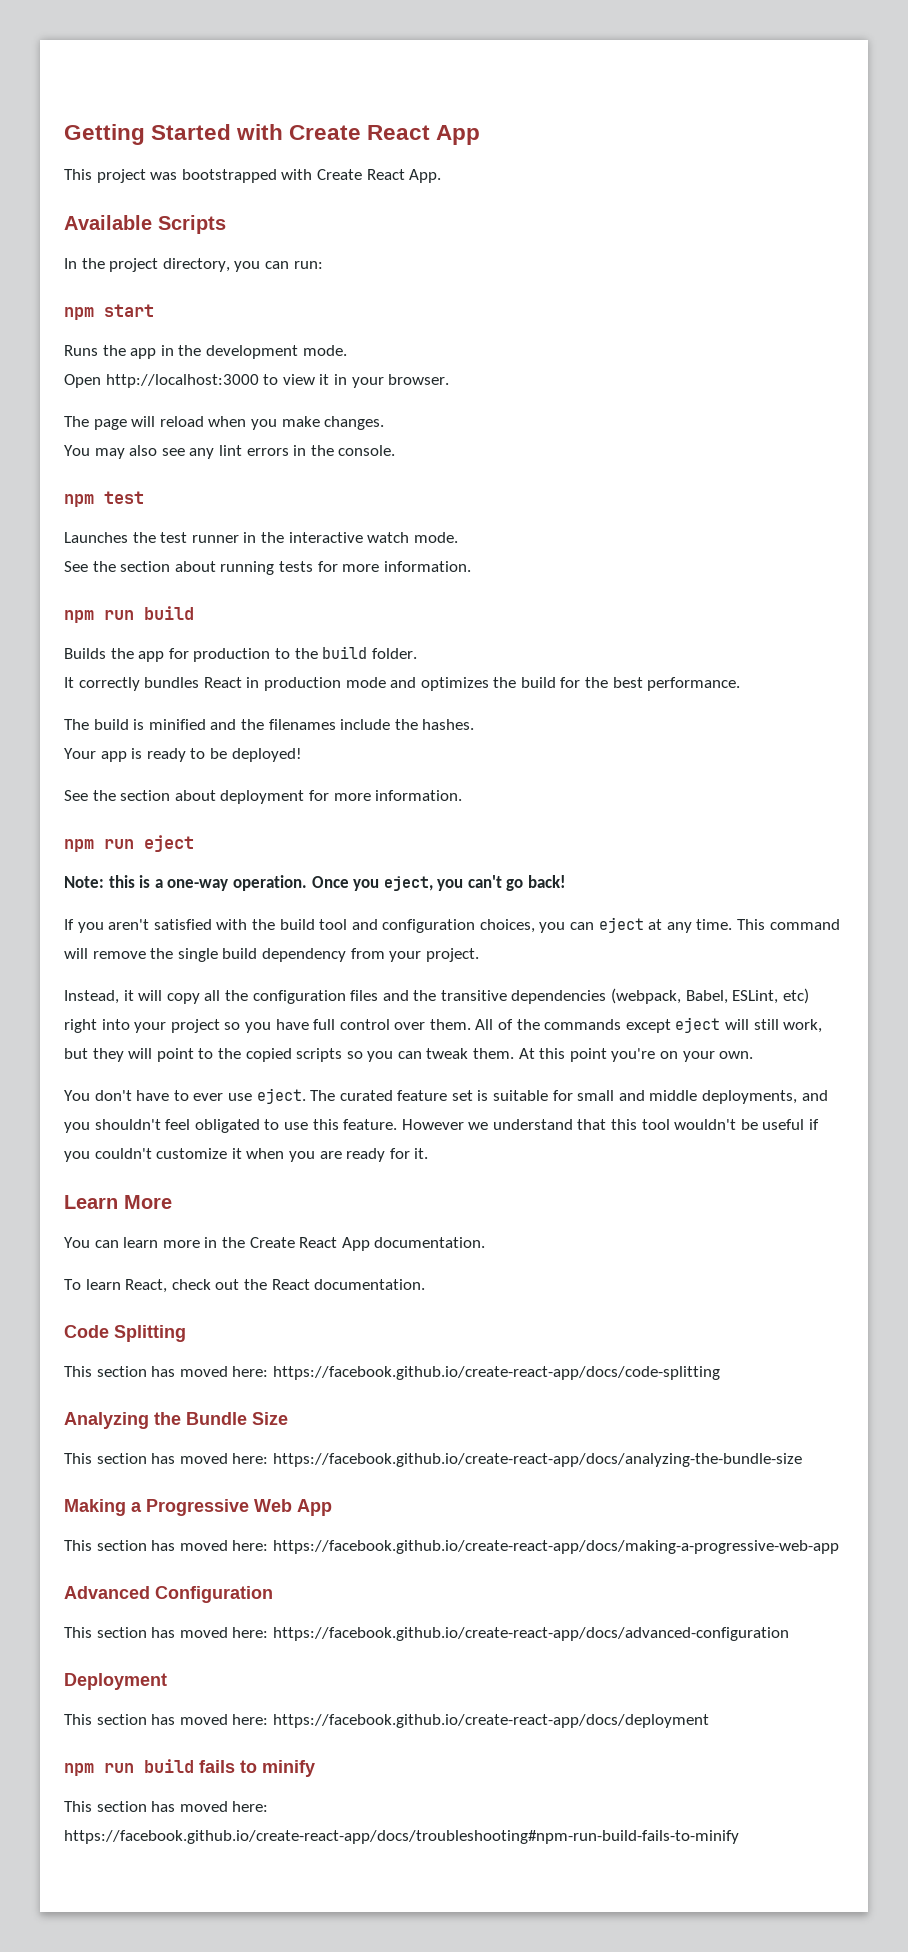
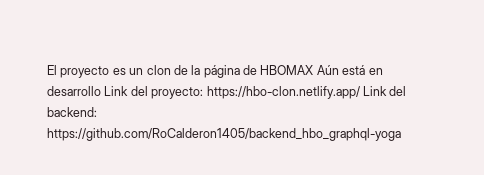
- Getting Started with Create React App
- This project was bootstrapped with Create React App.
- Available Scripts
- In the project directory, you can run:
- npm start
- Runs the app in the development mode.
- Open http://localhost:3000 to view it in your browser.
- The page will reload when you make changes.
- You may also see any lint errors in the console.
- npm test
- Launches the test runner in the interactive watch mode.
- See the section about running tests for more information.
- npm run build
- Builds the app for production to the build folder.
- It correctly bundles React in production mode and optimizes the build for the best performance.
- The build is minified and the filenames include the hashes.
- Your app is ready to be deployed!
- See the section about deployment for more information.
- npm run eject
- Note: this is a one-way operation. Once you eject, you can't go back!
- If you aren't satisfied with the build tool and configuration choices, you can eject at any time. This command will remove the single build dependency from your project.
- Instead, it will copy all the configuration files and the transitive dependencies (webpack, Babel, ESLint, etc) right into your project so you have full control over them. All of the commands except eject will still work, but they will point to the copied scripts so you can tweak them. At this point you're on your own.
- You don't have to ever use eject. The curated feature set is suitable for small and middle deployments, and you shouldn't feel obligated to use this feature. However we understand that this tool wouldn't be useful if you couldn't customize it when you are ready for it.
- Learn More
- You can learn more in the Create React App documentation.
- To learn React, check out the React documentation.
- Code Splitting
- This section has moved here: https://facebook.github.io/create-react-app/docs/code-splitting
- Analyzing the Bundle Size
- This section has moved here: https://facebook.github.io/create-react-app/docs/analyzing-the-bundle-size
- Making a Progressive Web App
- This section has moved here: https://facebook.github.io/create-react-app/docs/making-a-progressive-web-app
- Advanced Configuration
- This section has moved here: https://facebook.github.io/create-react-app/docs/advanced-configuration
- Deployment
- This section has moved here: https://facebook.github.io/create-react-app/docs/deployment
- npm run build fails to minify
- This section has moved here: https://facebook.github.io/create-react-app/docs/troubleshooting#npm-run-build-fails-to-minify
+ El proyecto es un clon de la página de HBOMAX Aún está en desarrollo Link del proyecto: https://hbo-clon.netlify.app/ Link del backend: https://github.com/RoCalderon1405/backend_hbo_graphql-yoga

